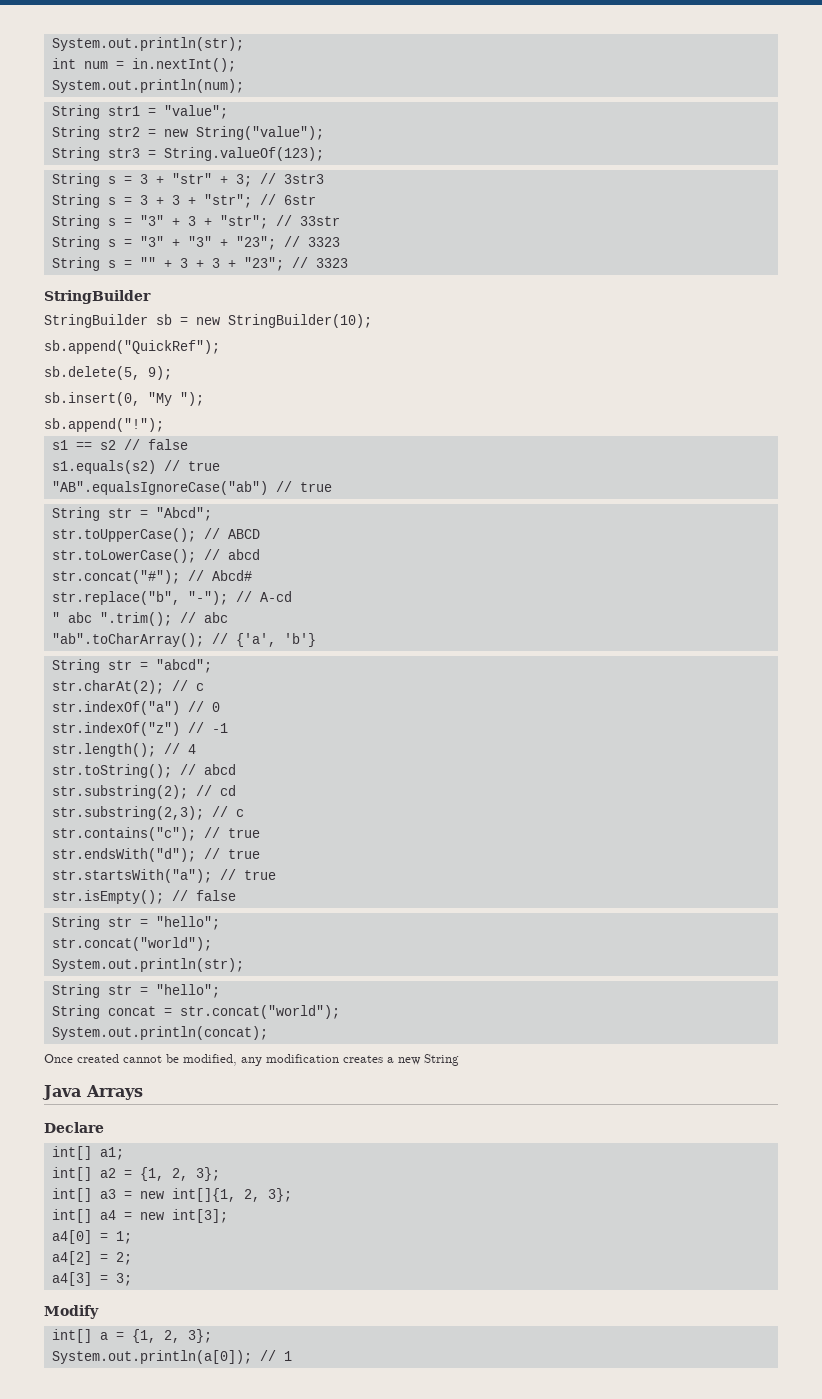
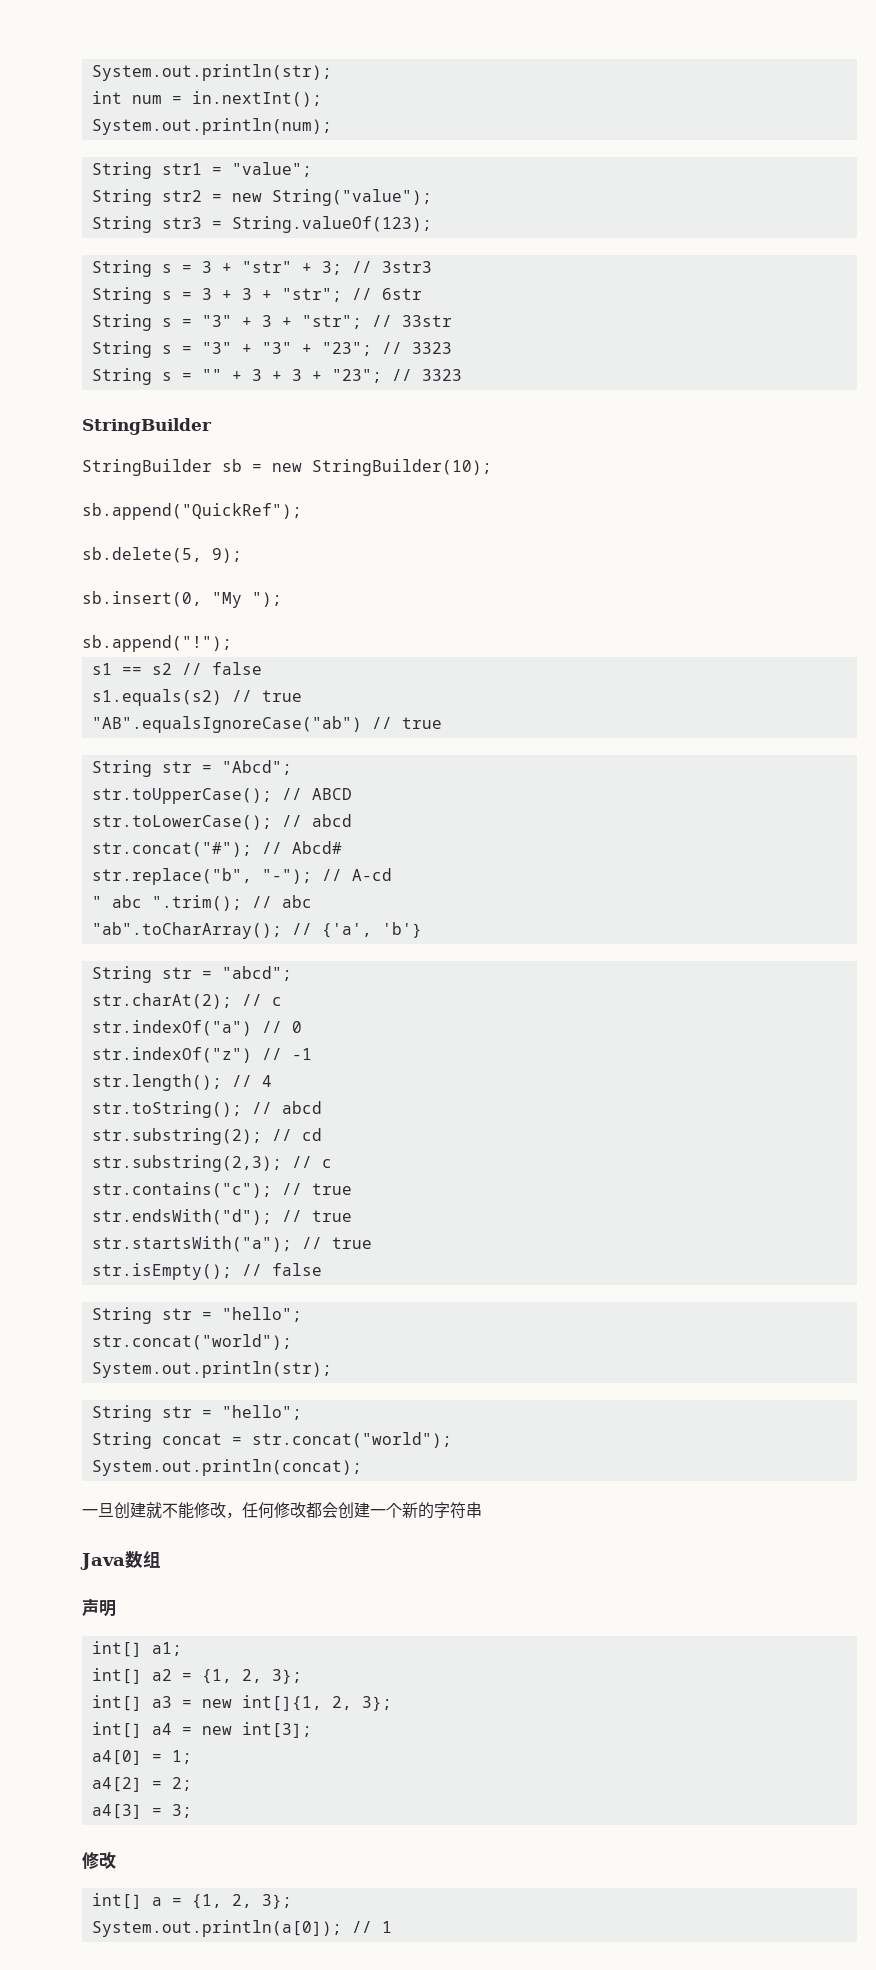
- Once created cannot be modified, any modification creates a new String
+ 一旦创建就不能修改，任何修改都会创建一个新的字符串
- Java Arrays
- Declare
+ Java数组
+ 声明
  a4[3] = 3;
- Modify
+ 修改

